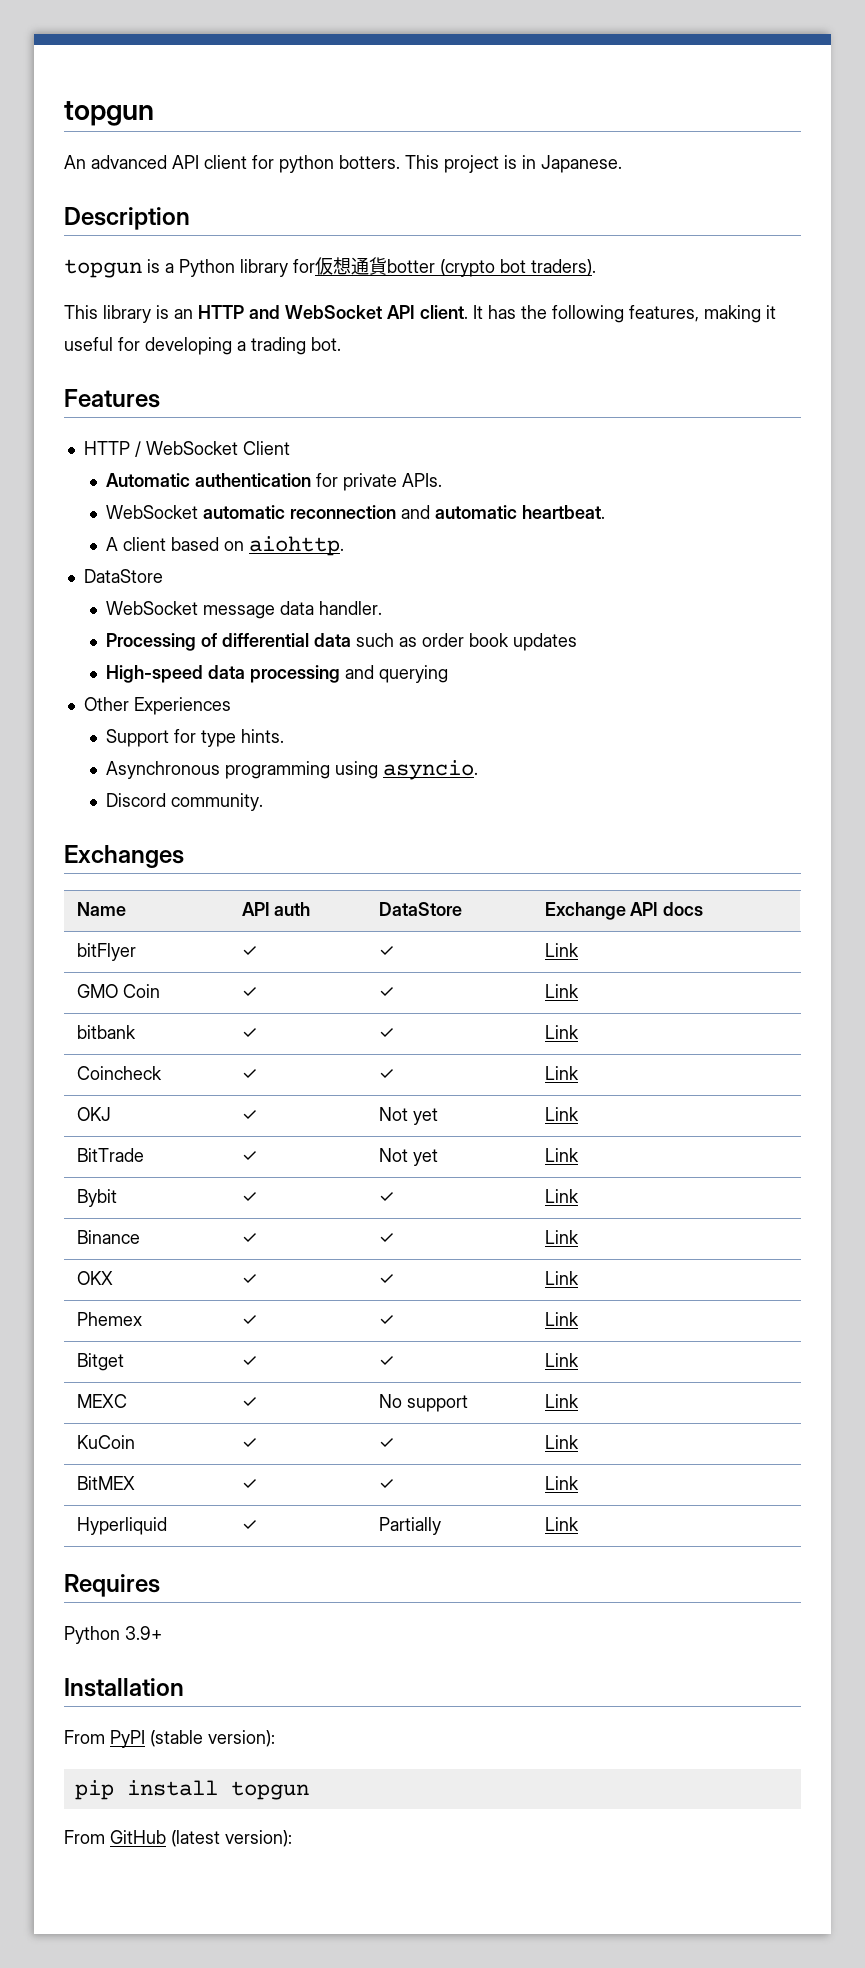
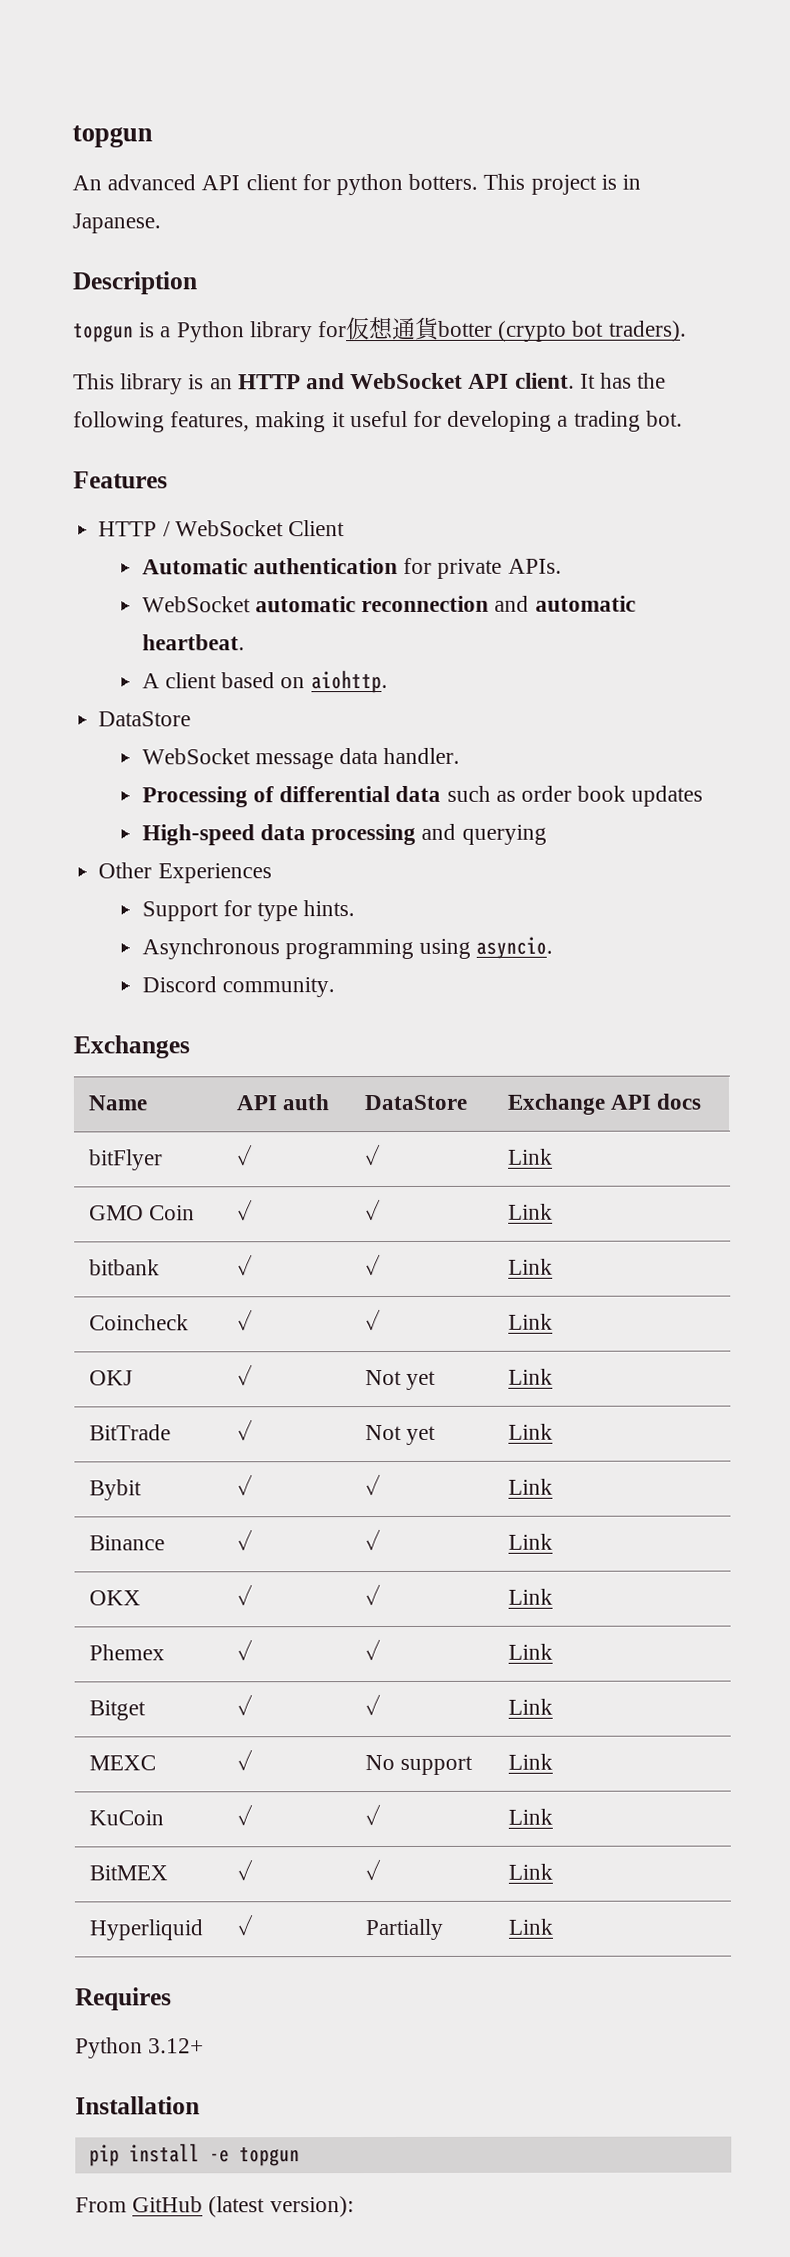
- Python 3.9+
+ Python 3.12+
- From PyPI (stable version):
- pip install topgun
+ pip install -e topgun

